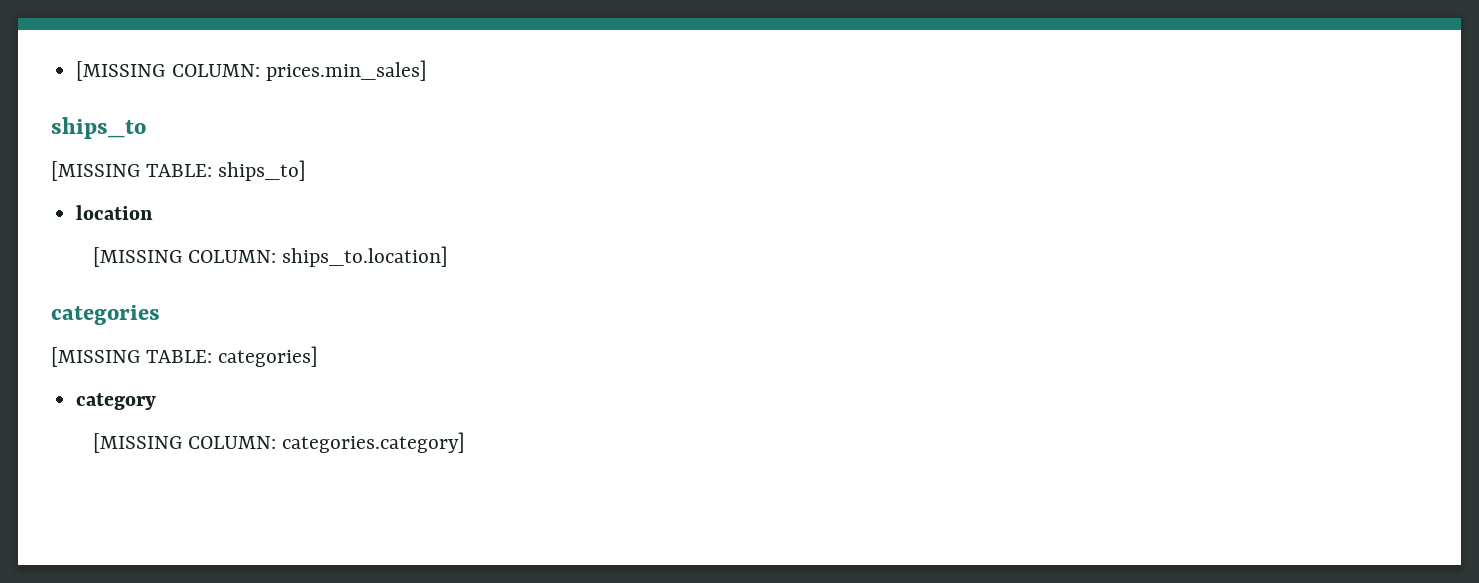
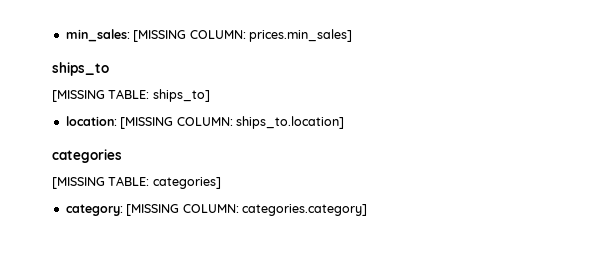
- [MISSING COLUMN: prices.min_sales]
+ min_sales: [MISSING COLUMN: prices.min_sales]
- location
- [MISSING COLUMN: ships_to.location]
+ location: [MISSING COLUMN: ships_to.location]
- category
- [MISSING COLUMN: categories.category]
+ category: [MISSING COLUMN: categories.category]

